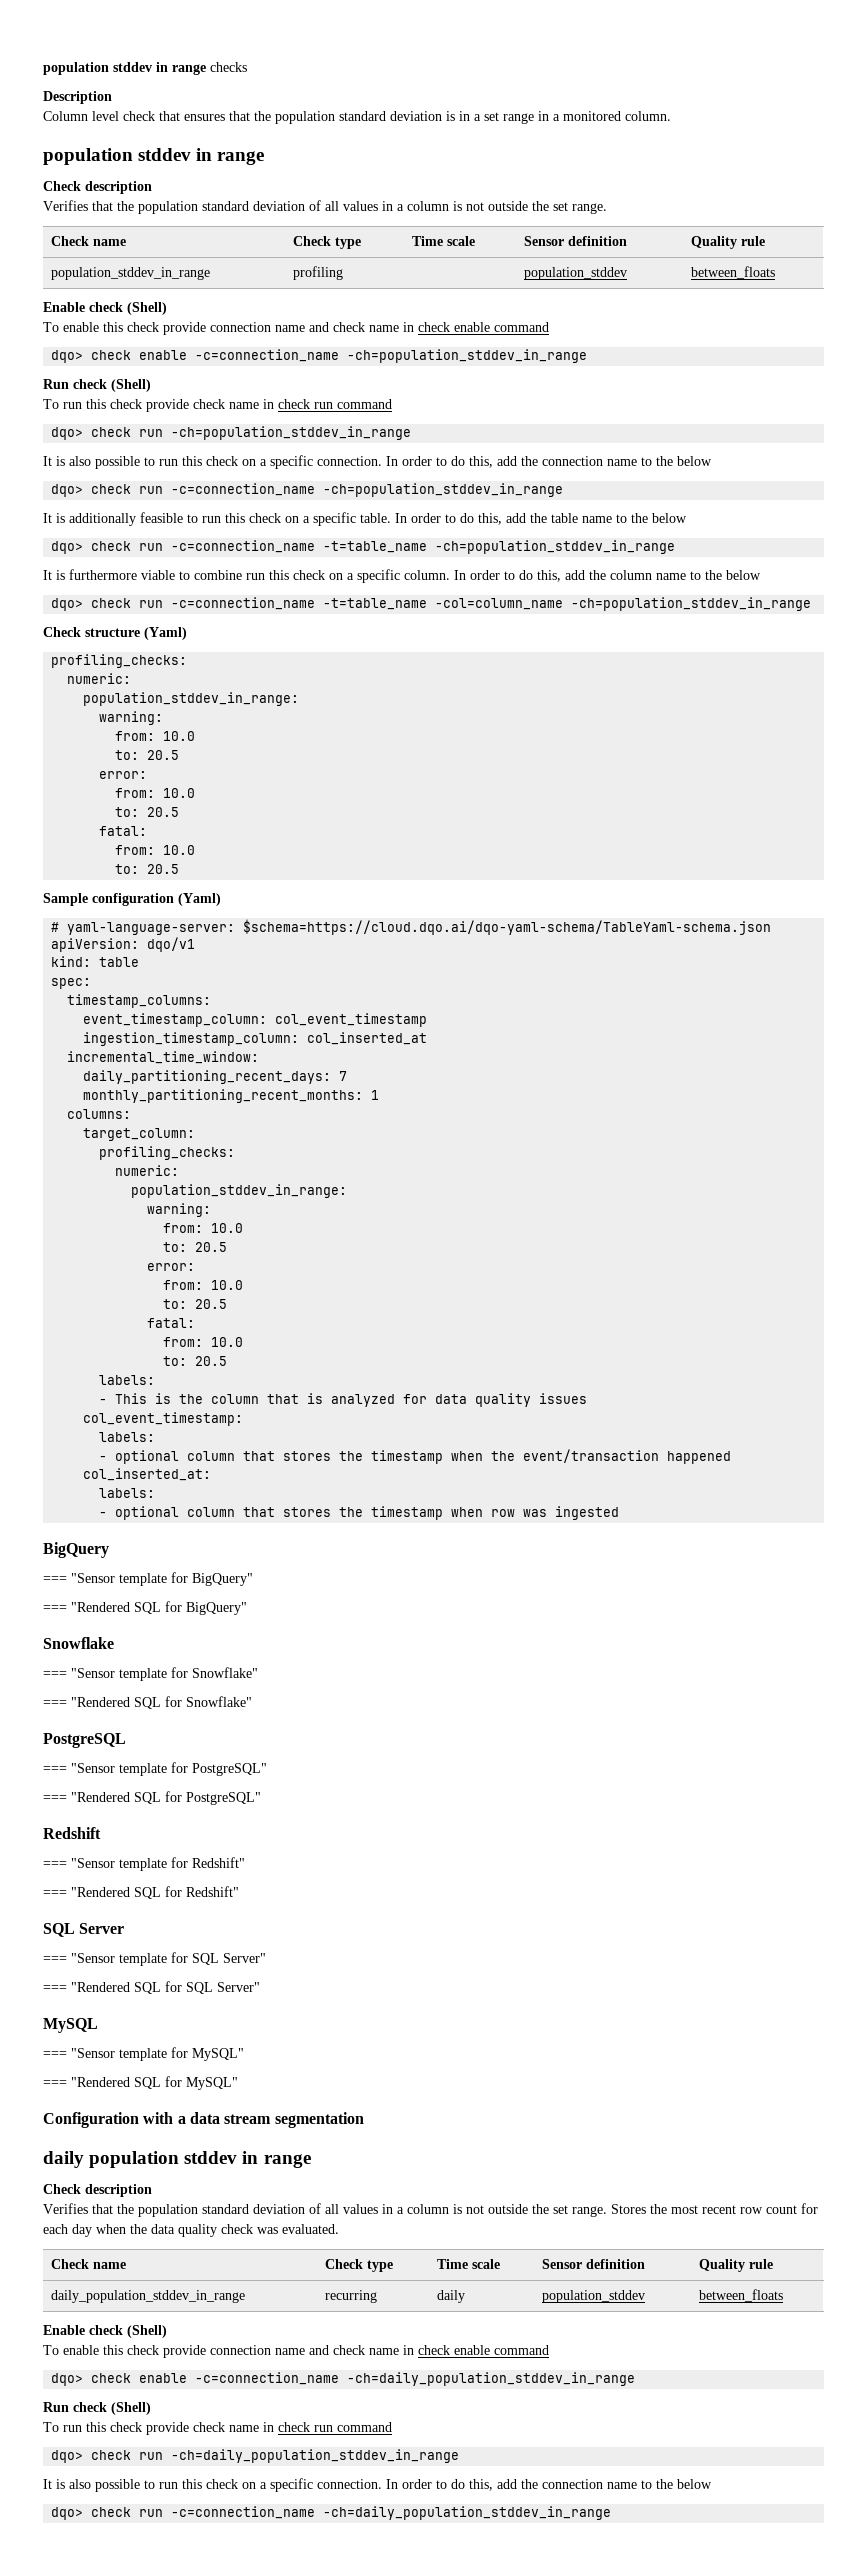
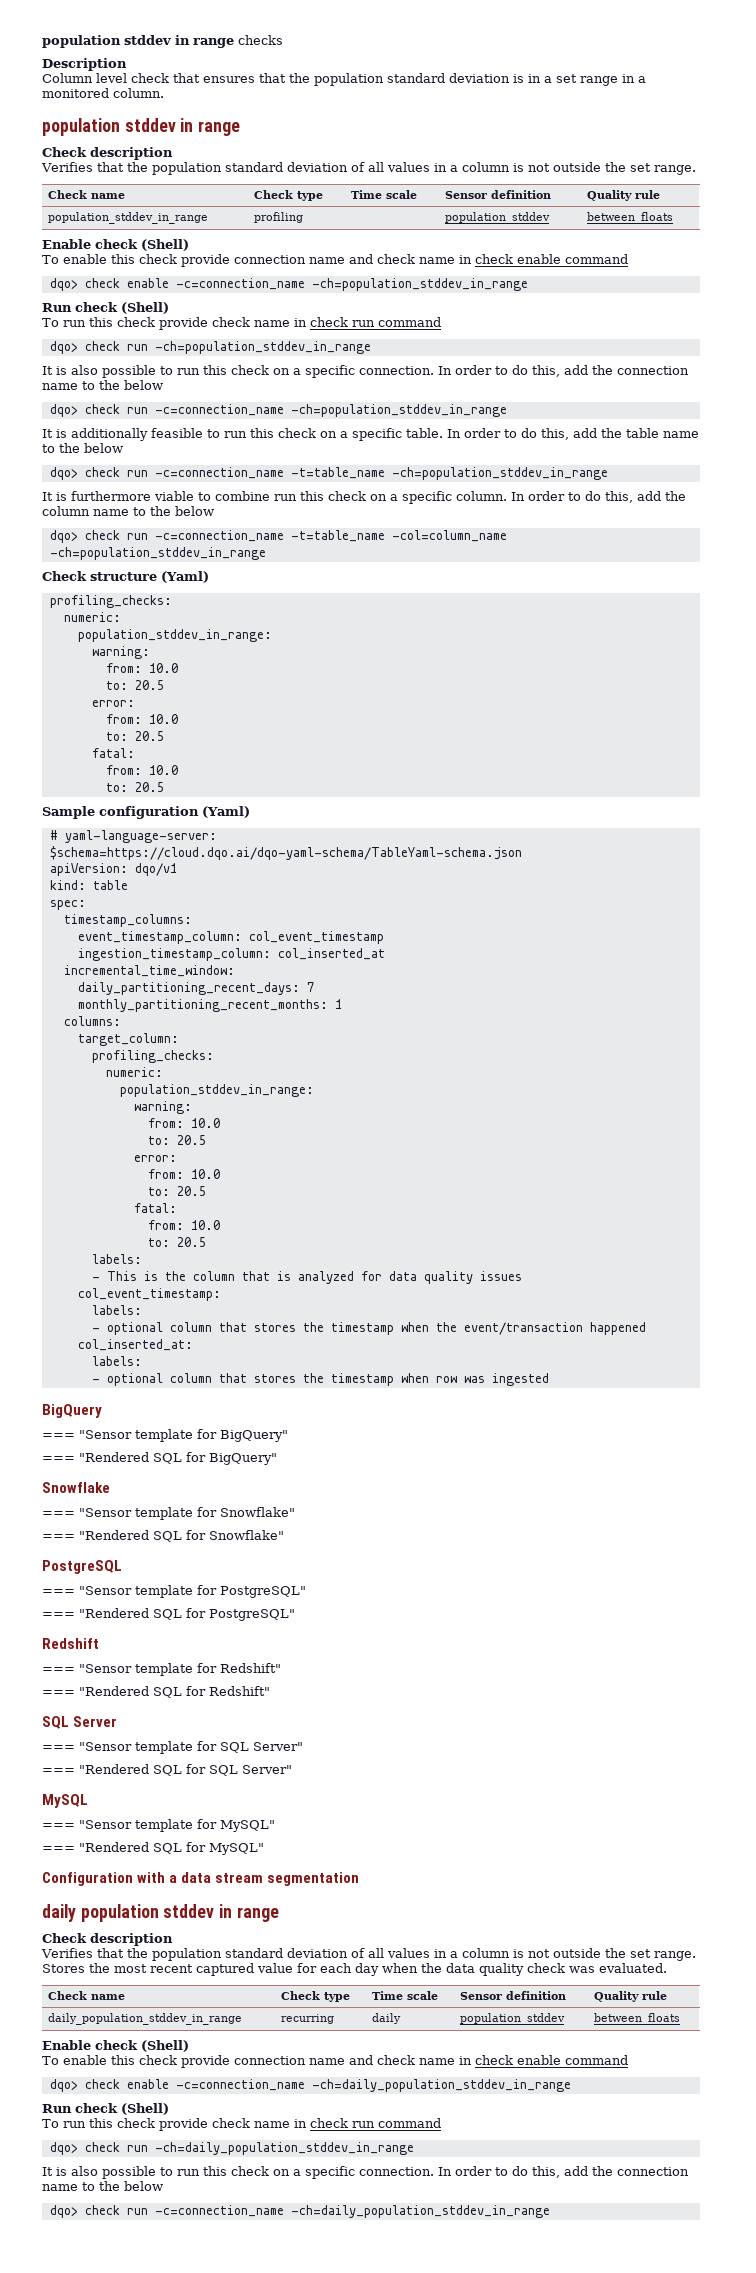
- Stores the most recent row count for each day when the data quality check was evaluated.
+ Stores the most recent captured value for each day when the data quality check was evaluated.

